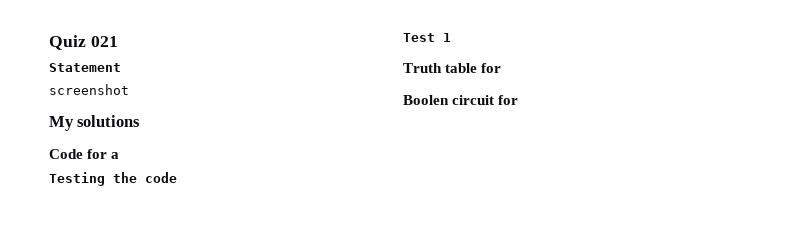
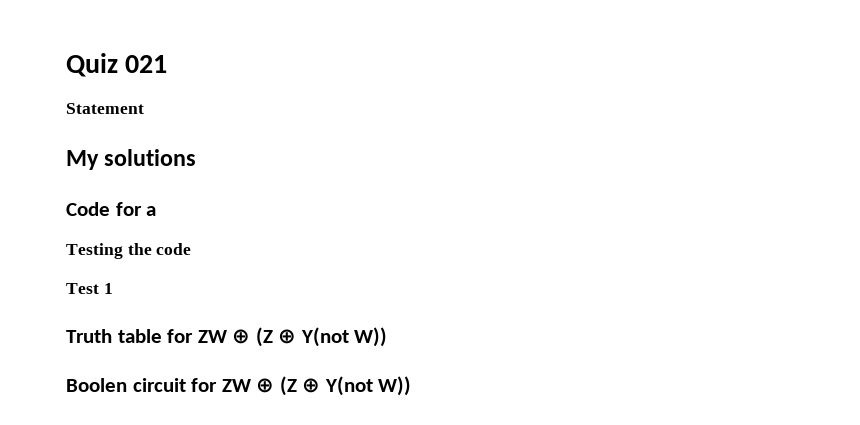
- screenshot
- Truth table for
- Boolen circuit for
+ Truth table for ZW ⊕ (Z ⊕ Y(not W))
+ Boolen circuit for ZW ⊕ (Z ⊕ Y(not W))

